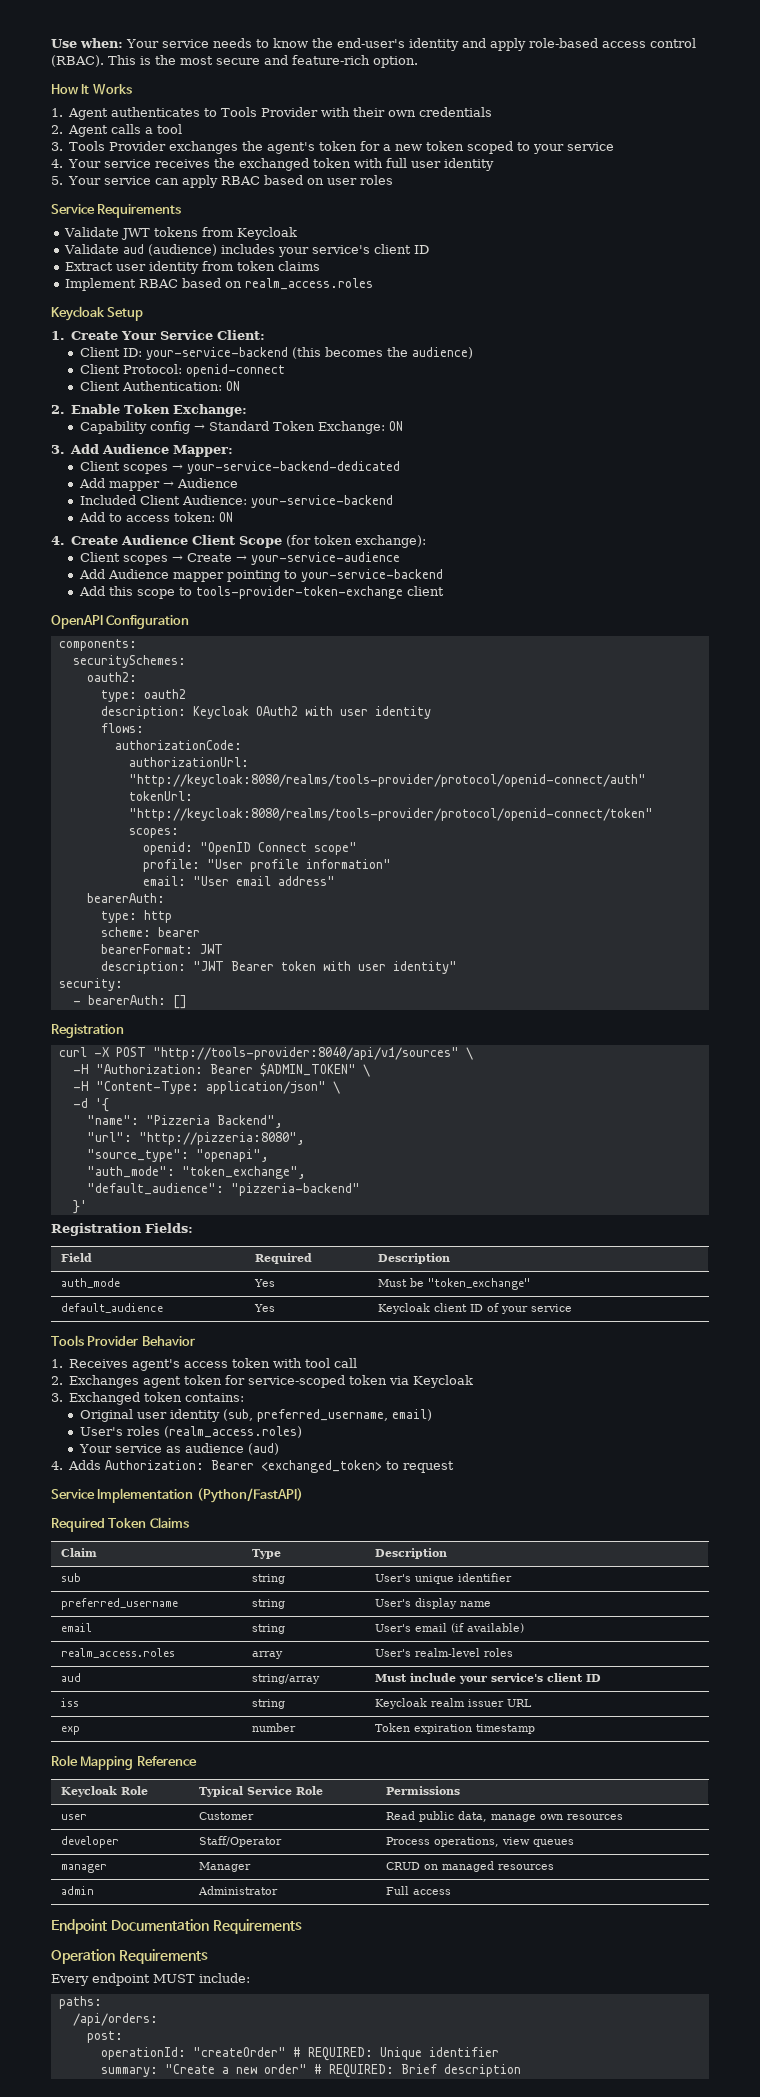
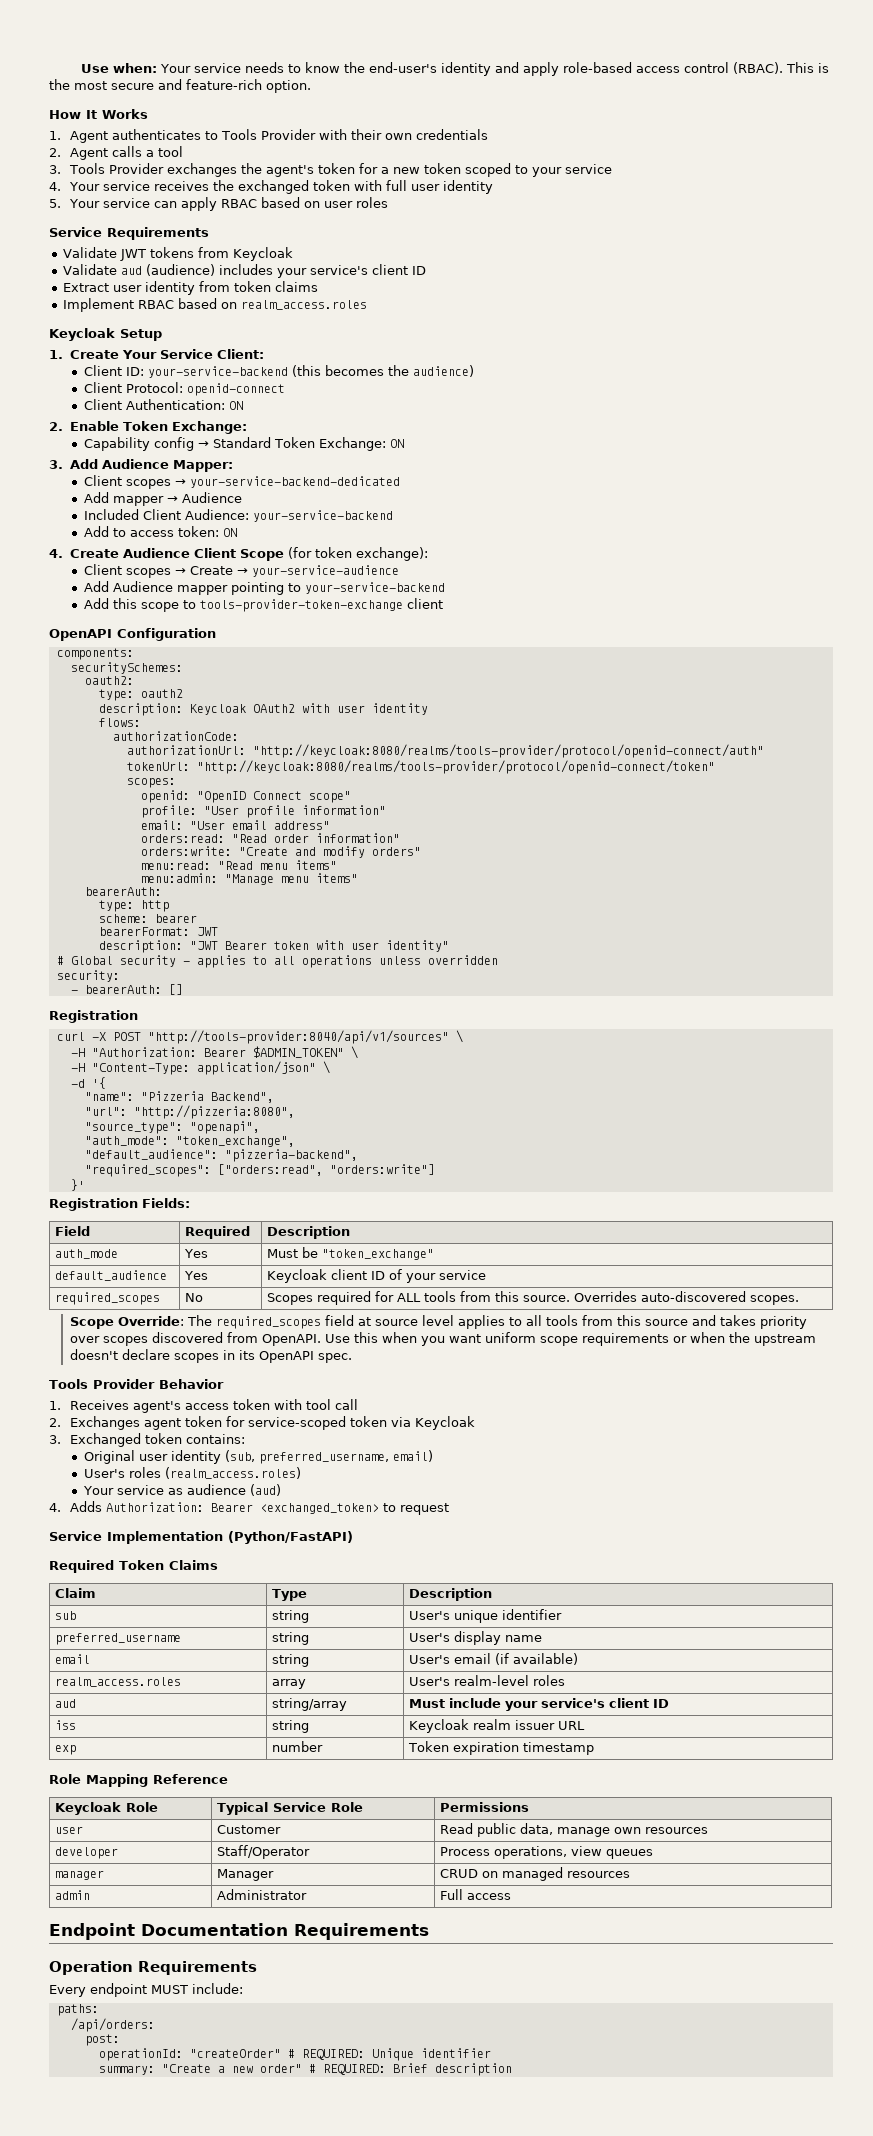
+ orders:read: "Read order information"
+ orders:write: "Create and modify orders"
+ menu:read: "Read menu items"
+ menu:admin: "Manage menu items"
+ # Global security - applies to all operations unless overridden
- "default_audience": "pizzeria-backend"
+ "default_audience": "pizzeria-backend",
+ "required_scopes": ["orders:read", "orders:write"]
+ required_scopes | No | Scopes required for ALL tools from this source. Overrides auto-discovered scopes.
+ Scope Override: The required_scopes field at source level applies to all tools from this source and takes priority over scopes discovered from OpenAPI. Use this when you want uniform scope requirements or when the upstream doesn't declare scopes in its OpenAPI spec.

